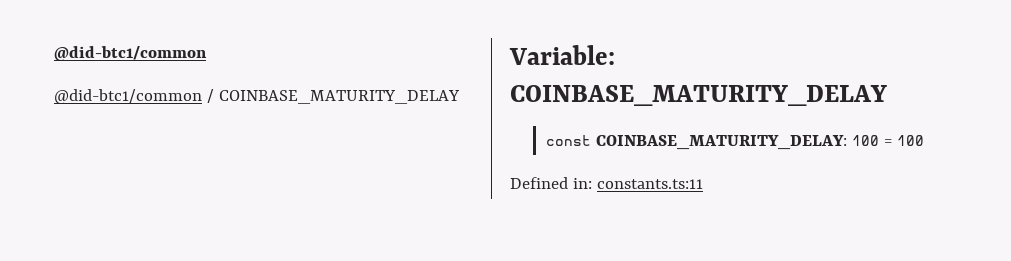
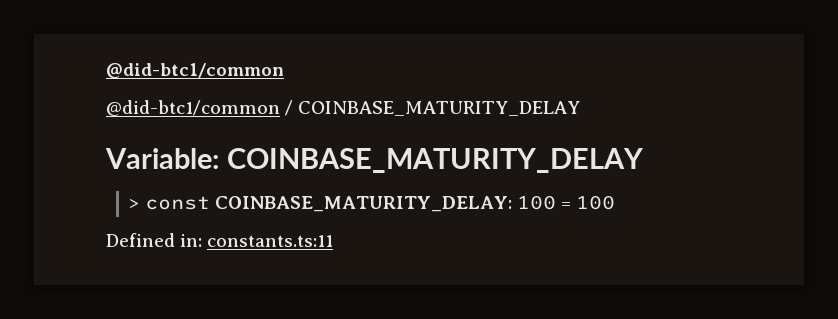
- const COINBASE_MATURITY_DELAY: 100 = 100
+ > const COINBASE_MATURITY_DELAY: 100 = 100

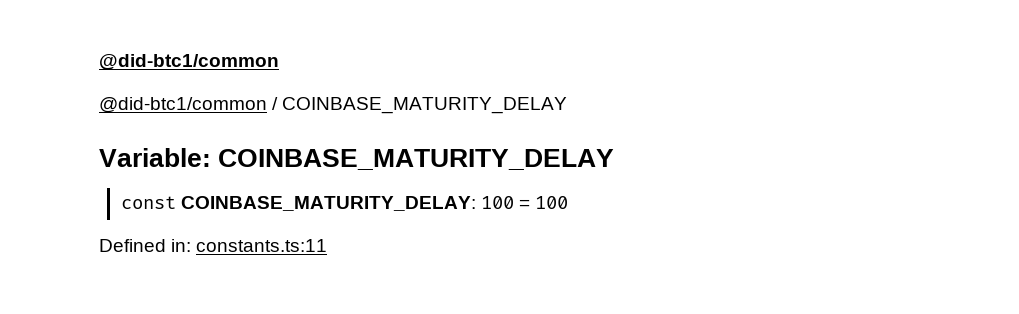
- > const COINBASE_MATURITY_DELAY: 100 = 100
+ const COINBASE_MATURITY_DELAY: 100 = 100

